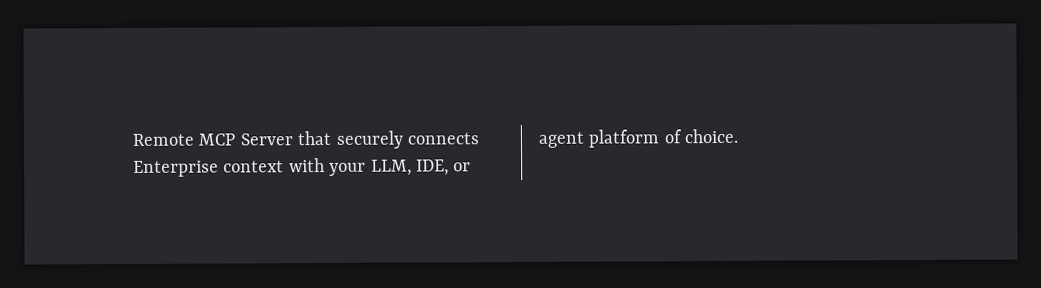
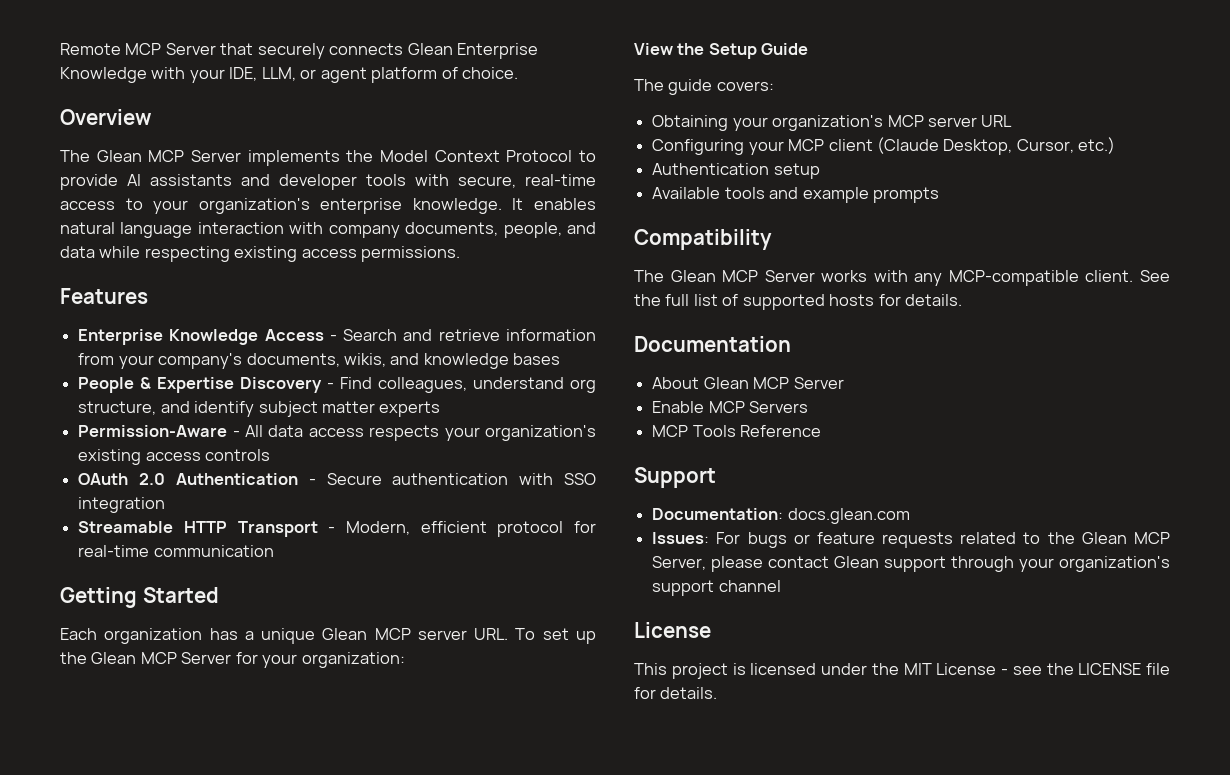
- Remote MCP Server that securely connects Enterprise context with your LLM, IDE, or agent platform of choice.
+ Remote MCP Server that securely connects Glean Enterprise Knowledge with your IDE, LLM, or agent platform of choice.
+ Overview
+ The Glean MCP Server implements the Model Context Protocol to provide AI assistants and developer tools with secure, real-time access to your organization's enterprise knowledge. It enables natural language interaction with company documents, people, and data while respecting existing access permissions.
+ Features
+ Enterprise Knowledge Access - Search and retrieve information from your company's documents, wikis, and knowledge bases
+ People & Expertise Discovery - Find colleagues, understand org structure, and identify subject matter experts
+ Permission-Aware - All data access respects your organization's existing access controls
+ OAuth 2.0 Authentication - Secure authentication with SSO integration
+ Streamable HTTP Transport - Modern, efficient protocol for real-time communication
+ Getting Started
+ Each organization has a unique Glean MCP server URL. To set up the Glean MCP Server for your organization:
+ View the Setup Guide
+ The guide covers:
+ Obtaining your organization's MCP server URL
+ Configuring your MCP client (Claude Desktop, Cursor, etc.)
+ Authentication setup
+ Available tools and example prompts
+ Compatibility
+ The Glean MCP Server works with any MCP-compatible client. See the full list of supported hosts for details.
+ Documentation
+ About Glean MCP Server
+ Enable MCP Servers
+ MCP Tools Reference
+ Support
+ Documentation: docs.glean.com
+ Issues: For bugs or feature requests related to the Glean MCP Server, please contact Glean support through your organization's support channel
+ License
+ This project is licensed under the MIT License - see the LICENSE file for details.

